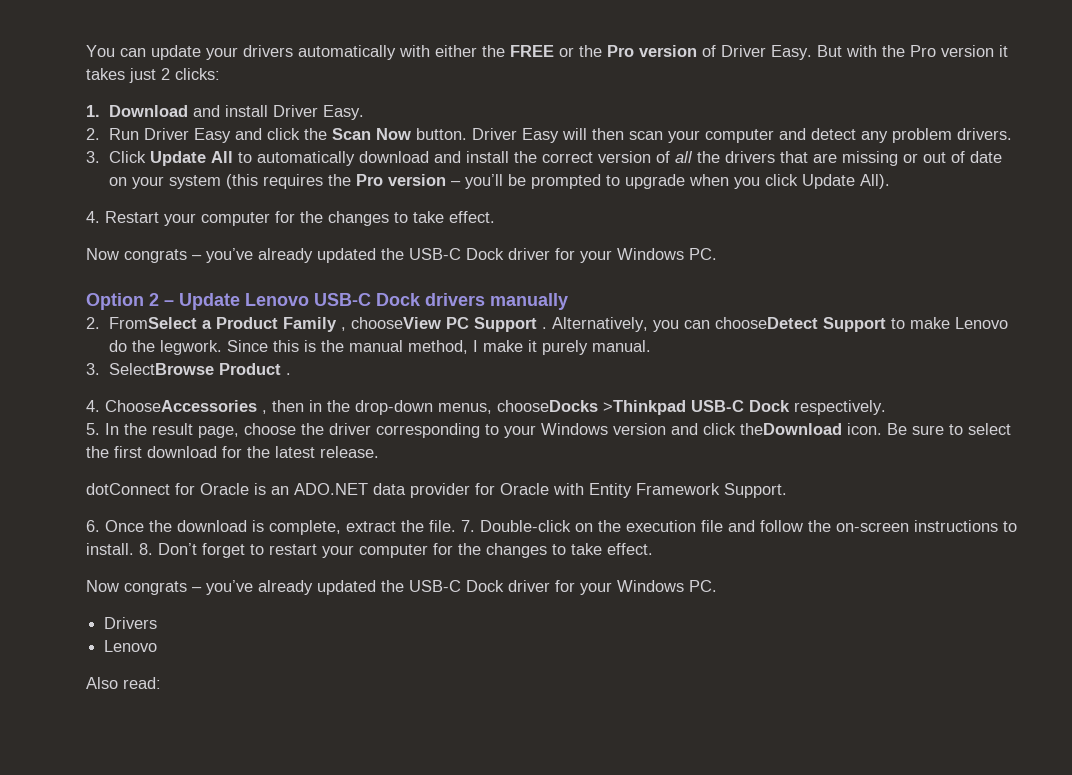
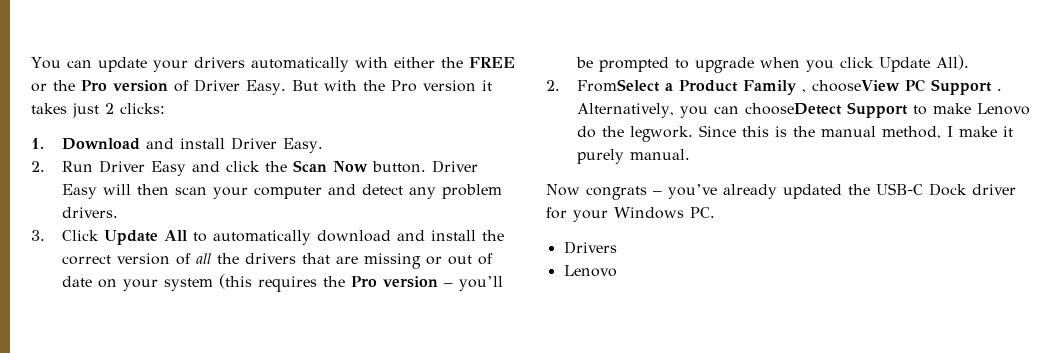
- 4. Restart your computer for the changes to take effect.
- Now congrats – you’ve already updated the USB-C Dock driver for your Windows PC.
- Option 2 – Update Lenovo USB-C Dock drivers manually
- 3. SelectBrowse Product .
- 4. ChooseAccessories , then in the drop-down menus, chooseDocks >Thinkpad USB-C Dock respectively.
- 5. In the result page, choose the driver corresponding to your Windows version and click theDownload icon. Be sure to select the first download for the latest release.
- dotConnect for Oracle is an ADO.NET data provider for Oracle with Entity Framework Support.
- 6. Once the download is complete, extract the file. 7. Double-click on the execution file and follow the on-screen instructions to install. 8. Don’t forget to restart your computer for the changes to take effect.
- Also read:

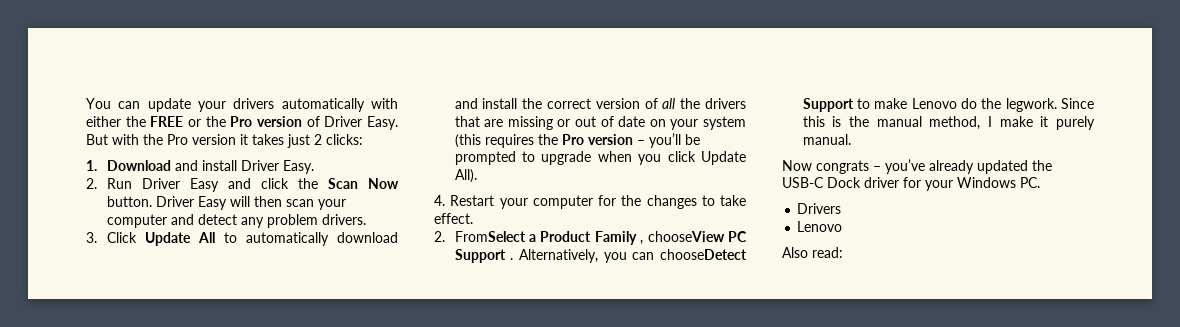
+ 4. Restart your computer for the changes to take effect.
+ Also read:

